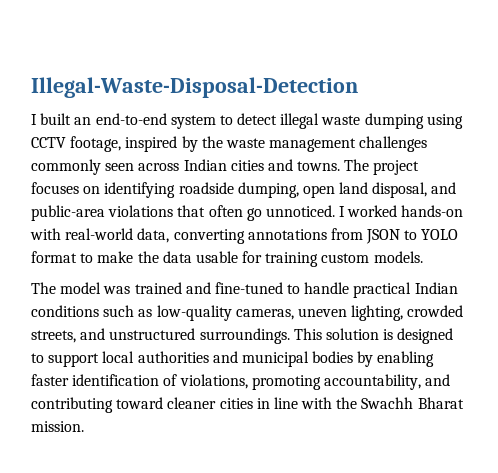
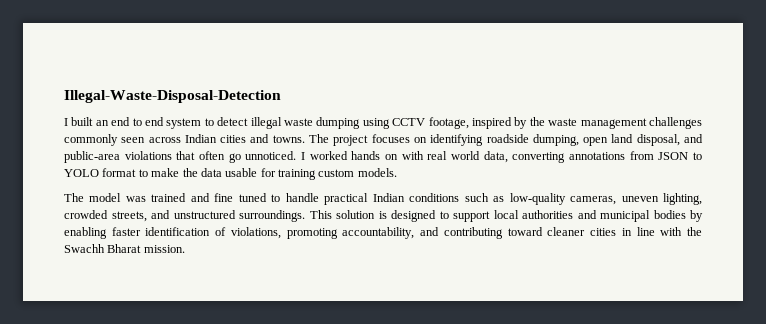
- I built an end-to-end system to detect illegal waste dumping using CCTV footage, inspired by the waste management challenges commonly seen across Indian cities and towns.
+ I built an end to end system to detect illegal waste dumping using CCTV footage, inspired by the waste management challenges commonly seen across Indian cities and towns.
- I worked hands-on with real-world data, converting annotations from JSON to YOLO format to make the data usable for training custom models.
+ I worked hands on with real world data, converting annotations from JSON to YOLO format to make the data usable for training custom models.
- The model was trained and fine-tuned to handle practical Indian conditions such as low-quality cameras, uneven lighting, crowded streets, and unstructured surroundings.
+ The model was trained and fine tuned to handle practical Indian conditions such as low-quality cameras, uneven lighting, crowded streets, and unstructured surroundings.

